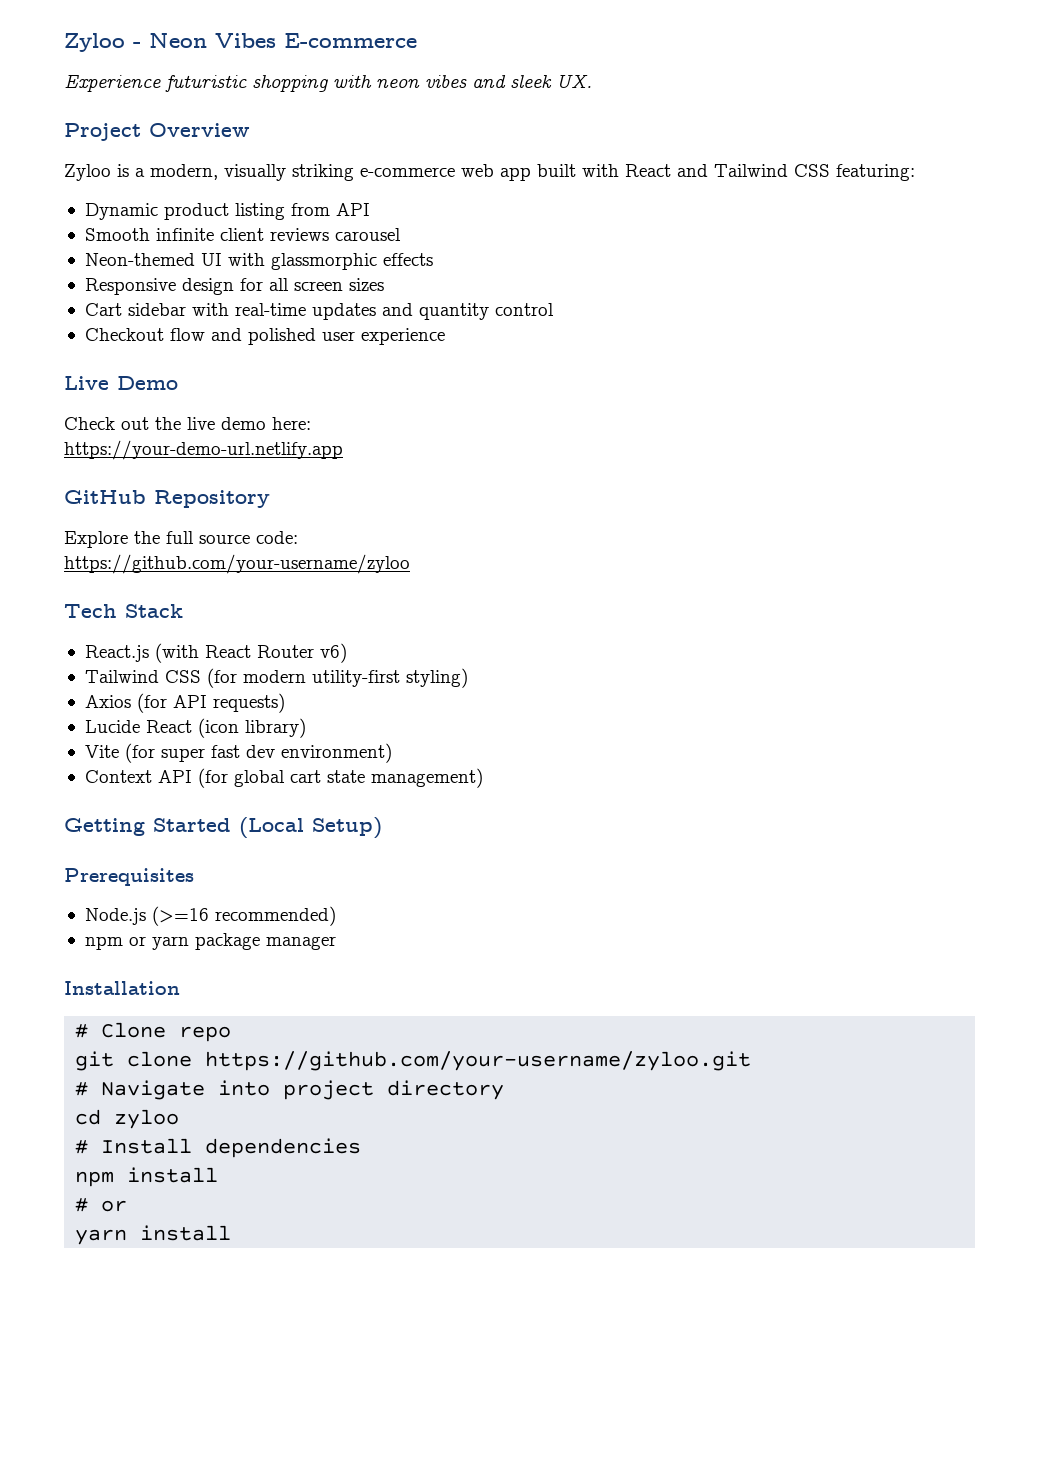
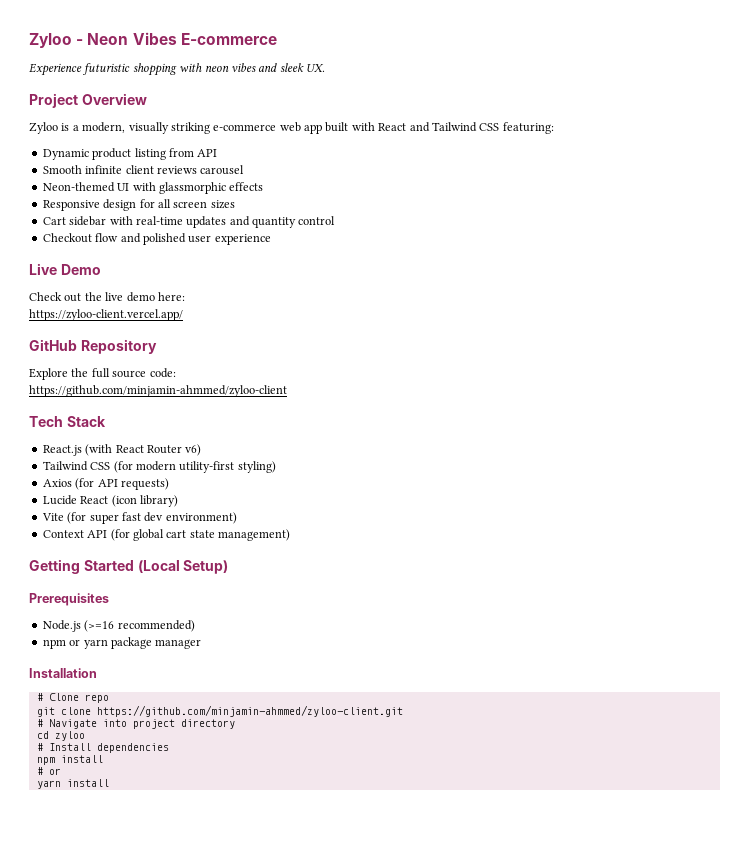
- https://your-demo-url.netlify.app
+ https://zyloo-client.vercel.app/
- https://github.com/your-username/zyloo
+ https://github.com/minjamin-ahmmed/zyloo-client
- git clone https://github.com/your-username/zyloo.git
+ git clone https://github.com/minjamin-ahmmed/zyloo-client.git

